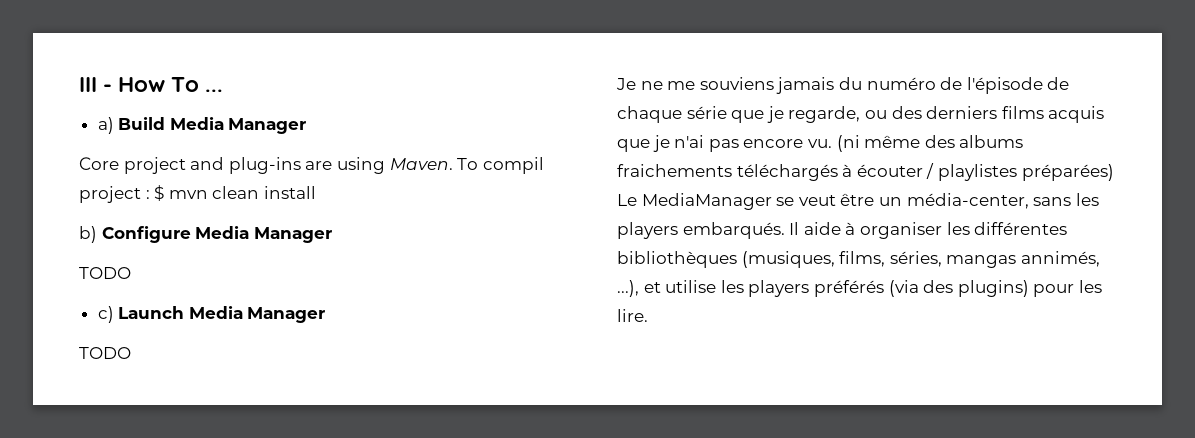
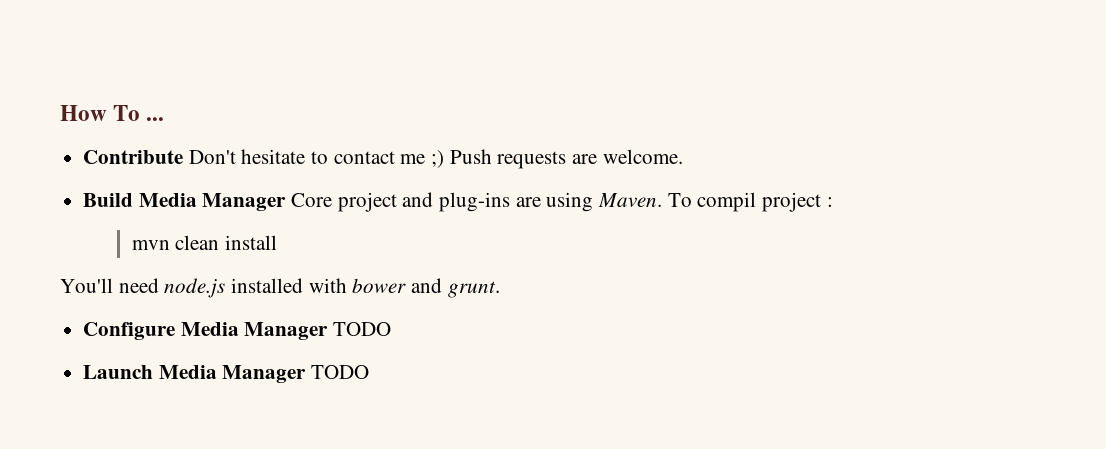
- III - How To ...
+ How To ...
- a) Build Media Manager
- Core project and plug-ins are using Maven.
+ Contribute Don't hesitate to contact me ;) Push requests are welcome.
+ Build Media Manager Core project and plug-ins are using Maven.
- To compil project : $ mvn clean install
+ To compil project :
+ mvn clean install
- b) Configure Media Manager
- TODO
- c) Launch Media Manager
- TODO
- Je ne me souviens jamais du numéro de l'épisode de chaque série que je regarde, ou des derniers films acquis que je n'ai pas encore vu. (ni même des albums fraichements téléchargés à écouter / playlistes préparées) Le MediaManager se veut être un média-center, sans les players embarqués. Il aide à organiser les différentes bibliothèques (musiques, films, séries, mangas annimés, ...), et utilise les players préférés (via des plugins) pour les lire.
+ You'll need node.js installed with bower and grunt.
+ Configure Media Manager TODO
+ Launch Media Manager TODO

